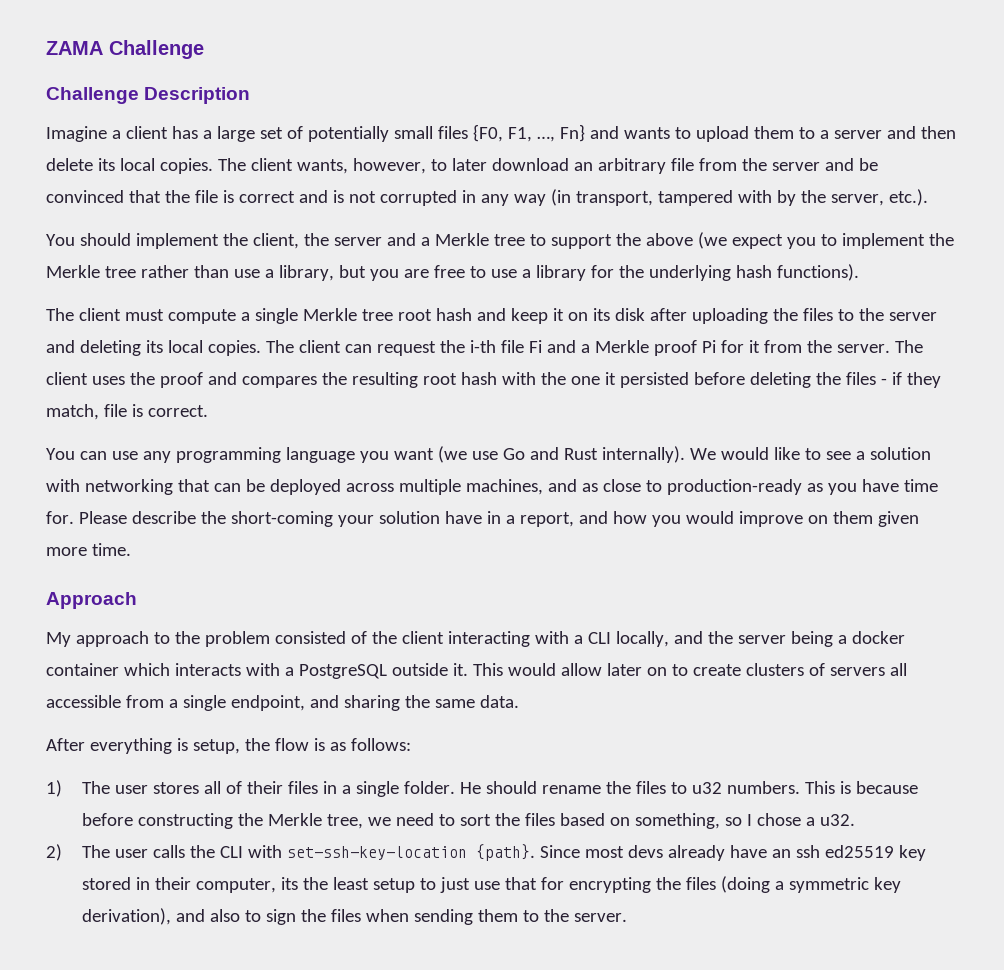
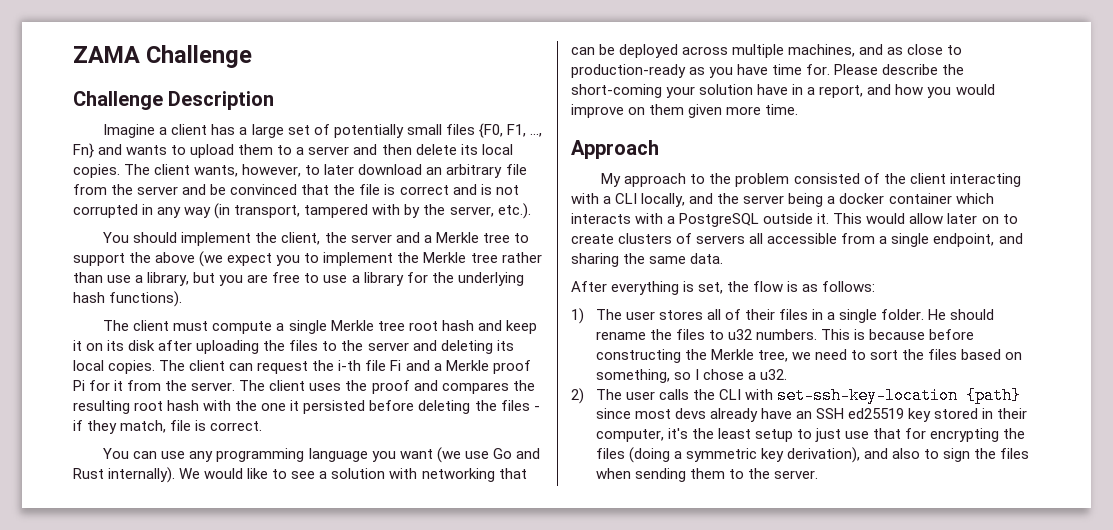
- After everything is setup, the flow is as follows:
+ After everything is set, the flow is as follows:
- 2) The user calls the CLI with set-ssh-key-location {path}. Since most devs already have an ssh ed25519 key stored in their computer, its the least setup to just use that for encrypting the files (doing a symmetric key derivation), and also to sign the files when sending them to the server.
+ 2) The user calls the CLI with set-ssh-key-location {path} since most devs already have an SSH ed25519 key stored in their computer, it's the least setup to just use that for encrypting the files (doing a symmetric key derivation), and also to sign the files when sending them to the server.

